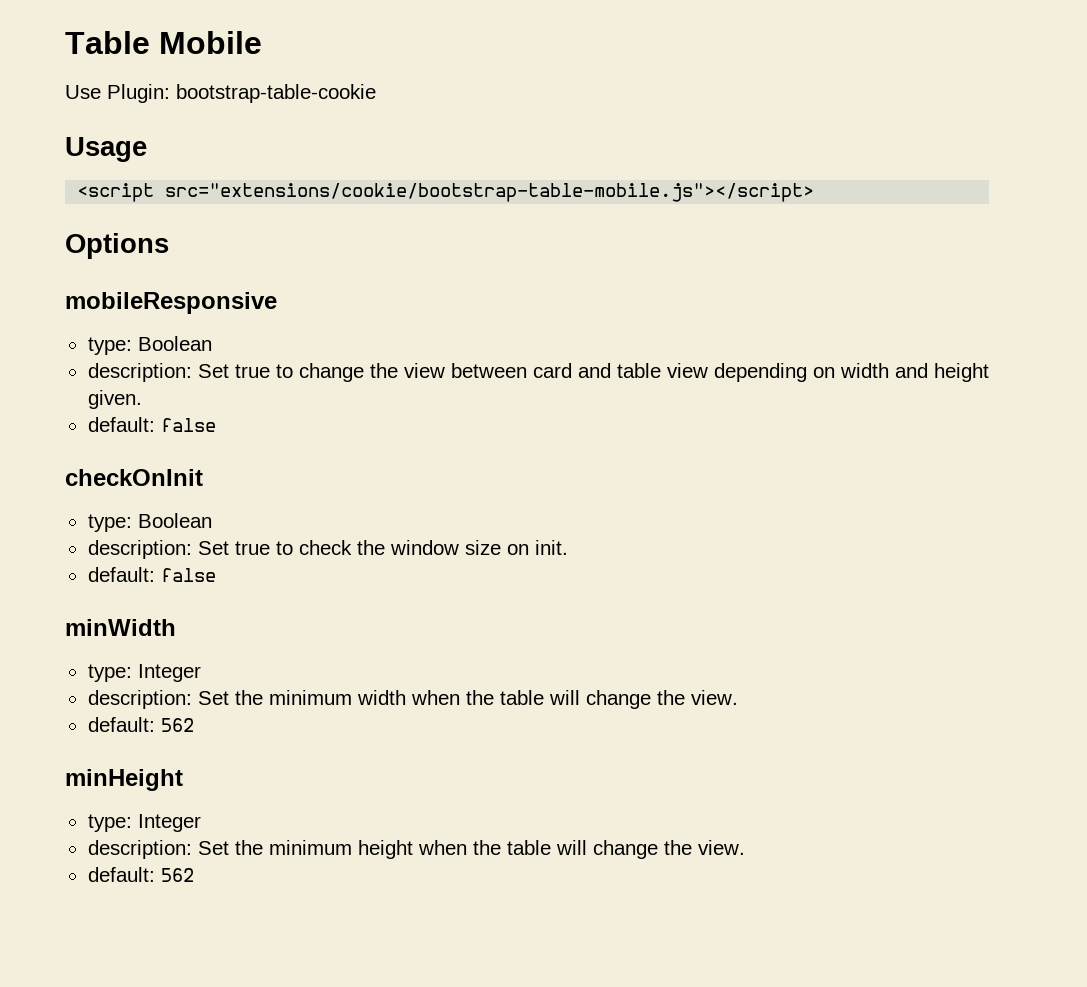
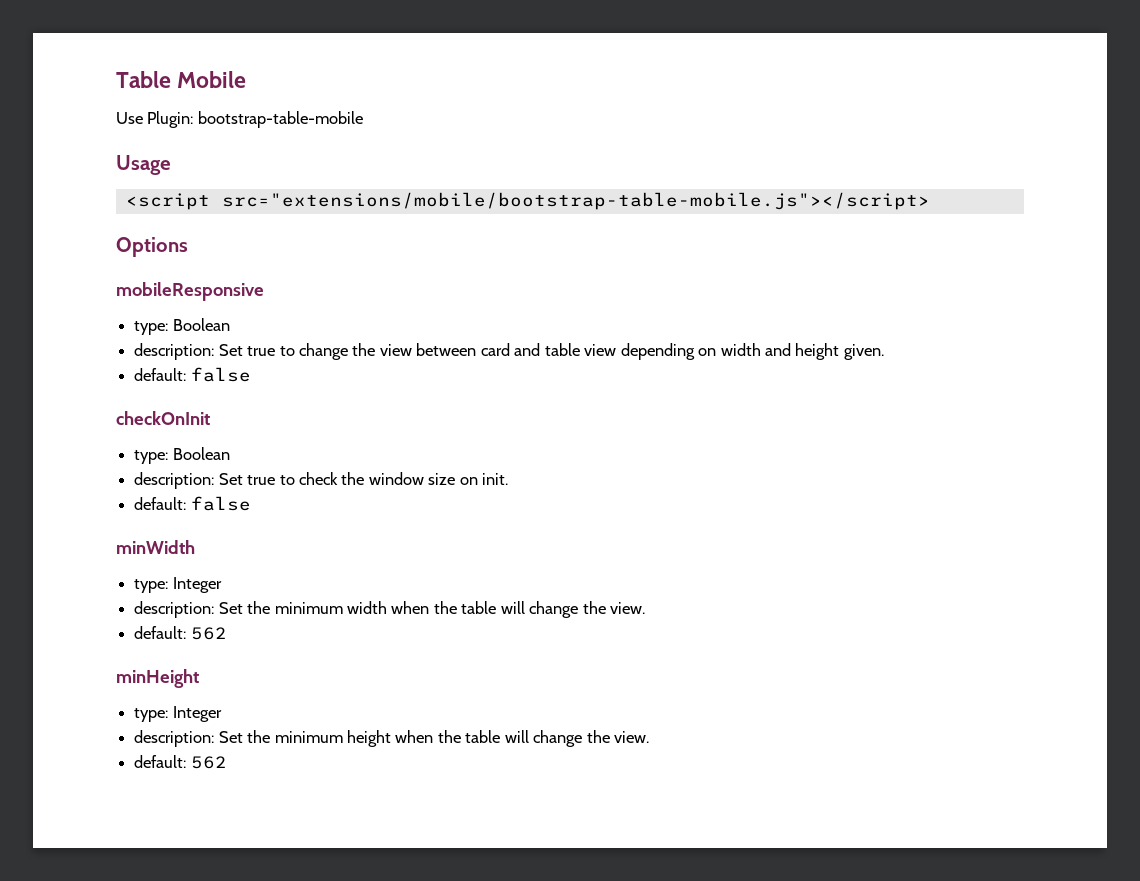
- Use Plugin: bootstrap-table-cookie
+ Use Plugin: bootstrap-table-mobile
- <script src="extensions/cookie/bootstrap-table-mobile.js"></script>
+ <script src="extensions/mobile/bootstrap-table-mobile.js"></script>

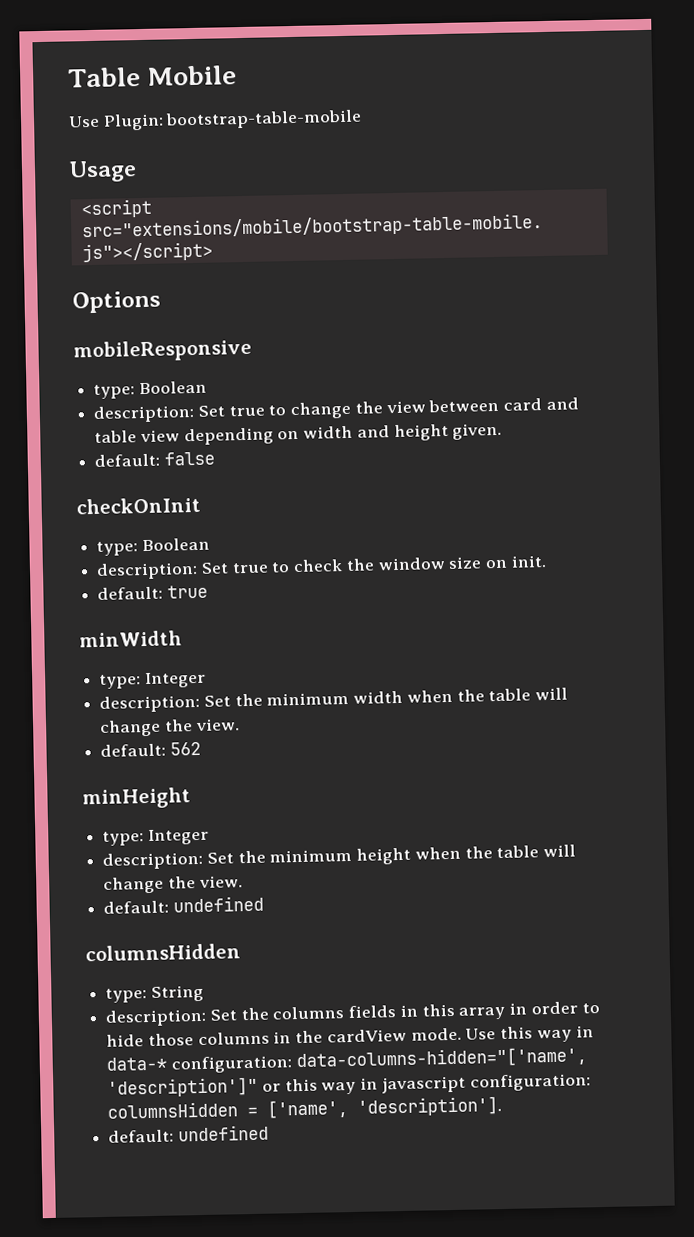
  description: Set true to check the window size on init.
- default: false
+ default: true
  description: Set the minimum height when the table will change the view.
- default: 562
+ default: undefined
+ columnsHidden
+ type: String
+ description: Set the columns fields in this array in order to hide those columns in the cardView mode. Use this way in data-* configuration: data-columns-hidden="['name', 'description']" or this way in javascript configuration: columnsHidden = ['name', 'description'].
+ default: undefined

